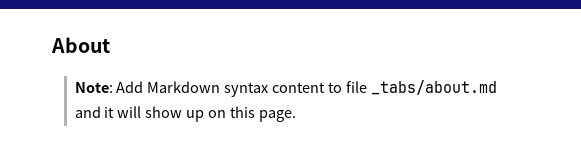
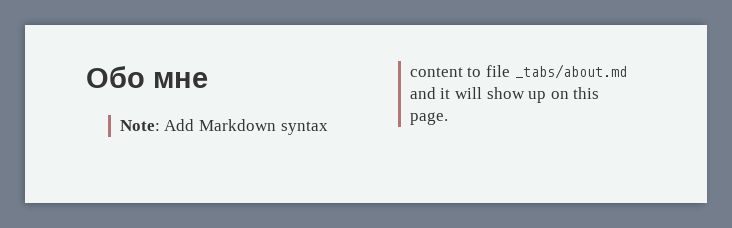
- About
+ Обо мне

